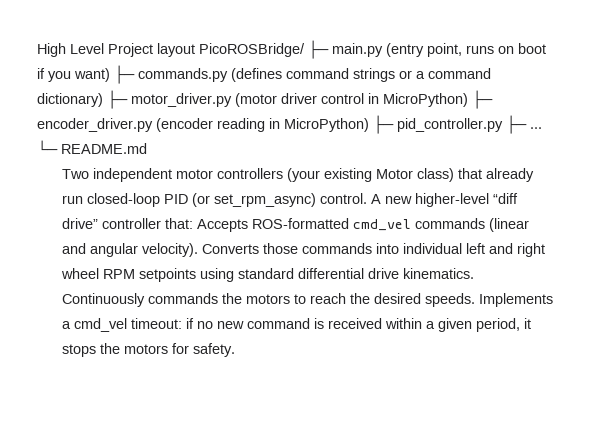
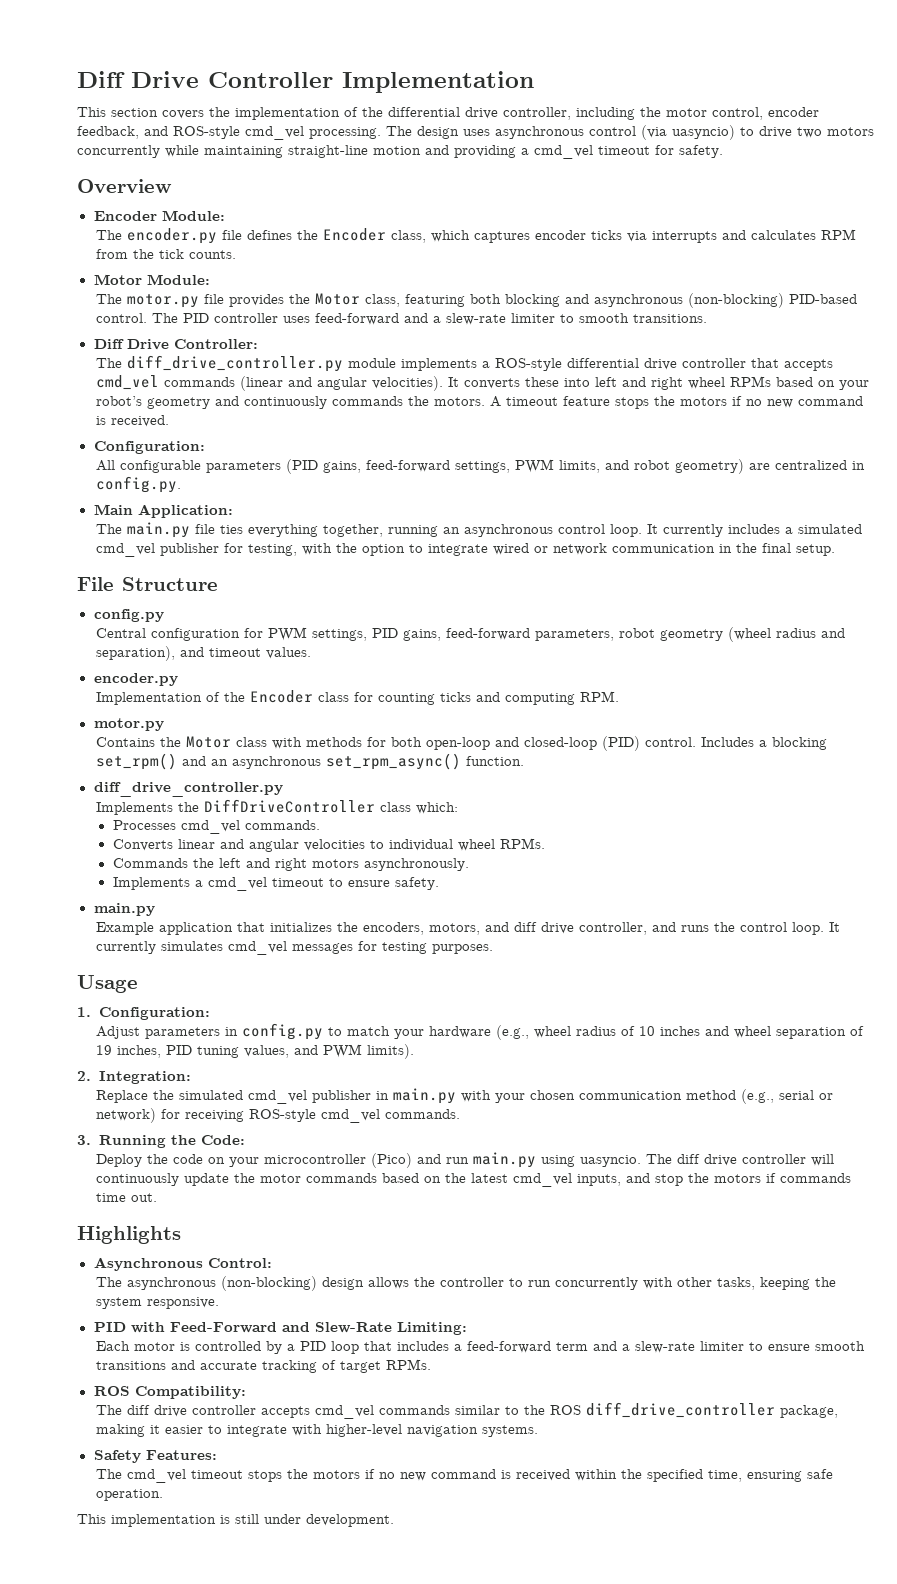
- High Level Project layout PicoROSBridge/ ├─ main.py (entry point, runs on boot if you want) ├─ commands.py (defines command strings or a command dictionary) ├─ motor_driver.py (motor driver control in MicroPython) ├─ encoder_driver.py (encoder reading in MicroPython) ├─ pid_controller.py ├─ ... └─ README.md
- Two independent motor controllers (your existing Motor class) that already run closed-loop PID (or set_rpm_async) control. A new higher-level “diff drive” controller that: Accepts ROS‐formatted cmd_vel commands (linear and angular velocity). Converts those commands into individual left and right wheel RPM setpoints using standard differential drive kinematics. Continuously commands the motors to reach the desired speeds. Implements a cmd_vel timeout: if no new command is received within a given period, it stops the motors for safety.
+ Diff Drive Controller Implementation
+ This section covers the implementation of the differential drive controller, including the motor control, encoder feedback, and ROS-style cmd_vel processing. The design uses asynchronous control (via uasyncio) to drive two motors concurrently while maintaining straight-line motion and providing a cmd_vel timeout for safety.
+ Overview
+ Encoder Module:
+ The encoder.py file defines the Encoder class, which captures encoder ticks via interrupts and calculates RPM from the tick counts.
+ Motor Module:
+ The motor.py file provides the Motor class, featuring both blocking and asynchronous (non-blocking) PID-based control. The PID controller uses feed-forward and a slew-rate limiter to smooth transitions.
+ Diff Drive Controller:
+ The diff_drive_controller.py module implements a ROS-style differential drive controller that accepts cmd_vel commands (linear and angular velocities). It converts these into left and right wheel RPMs based on your robot’s geometry and continuously commands the motors. A timeout feature stops the motors if no new command is received.
+ Configuration:
+ All configurable parameters (PID gains, feed-forward settings, PWM limits, and robot geometry) are centralized in config.py.
+ Main Application:
+ The main.py file ties everything together, running an asynchronous control loop. It currently includes a simulated cmd_vel publisher for testing, with the option to integrate wired or network communication in the final setup.
+ File Structure
+ config.py
+ Central configuration for PWM settings, PID gains, feed-forward parameters, robot geometry (wheel radius and separation), and timeout values.
+ encoder.py
+ Implementation of the Encoder class for counting ticks and computing RPM.
+ motor.py
+ Contains the Motor class with methods for both open-loop and closed-loop (PID) control. Includes a blocking set_rpm() and an asynchronous set_rpm_async() function.
+ diff_drive_controller.py
+ Implements the DiffDriveController class which:
+ Processes cmd_vel commands.
+ Converts linear and angular velocities to individual wheel RPMs.
+ Commands the left and right motors asynchronously.
+ Implements a cmd_vel timeout to ensure safety.
+ main.py
+ Example application that initializes the encoders, motors, and diff drive controller, and runs the control loop. It currently simulates cmd_vel messages for testing purposes.
+ Usage
+ 1. Configuration:
+ Adjust parameters in config.py to match your hardware (e.g., wheel radius of 10 inches and wheel separation of 19 inches, PID tuning values, and PWM limits).
+ 2. Integration:
+ Replace the simulated cmd_vel publisher in main.py with your chosen communication method (e.g., serial or network) for receiving ROS-style cmd_vel commands.
+ 3. Running the Code:
+ Deploy the code on your microcontroller (Pico) and run main.py using uasyncio. The diff drive controller will continuously update the motor commands based on the latest cmd_vel inputs, and stop the motors if commands time out.
+ Highlights
+ Asynchronous Control:
+ The asynchronous (non-blocking) design allows the controller to run concurrently with other tasks, keeping the system responsive.
+ PID with Feed-Forward and Slew-Rate Limiting:
+ Each motor is controlled by a PID loop that includes a feed-forward term and a slew-rate limiter to ensure smooth transitions and accurate tracking of target RPMs.
+ ROS Compatibility:
+ The diff drive controller accepts cmd_vel commands similar to the ROS diff_drive_controller package, making it easier to integrate with higher-level navigation systems.
+ Safety Features:
+ The cmd_vel timeout stops the motors if no new command is received within the specified time, ensuring safe operation.
+ This implementation is still under development.

